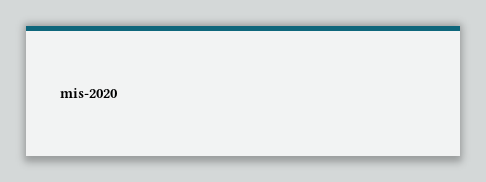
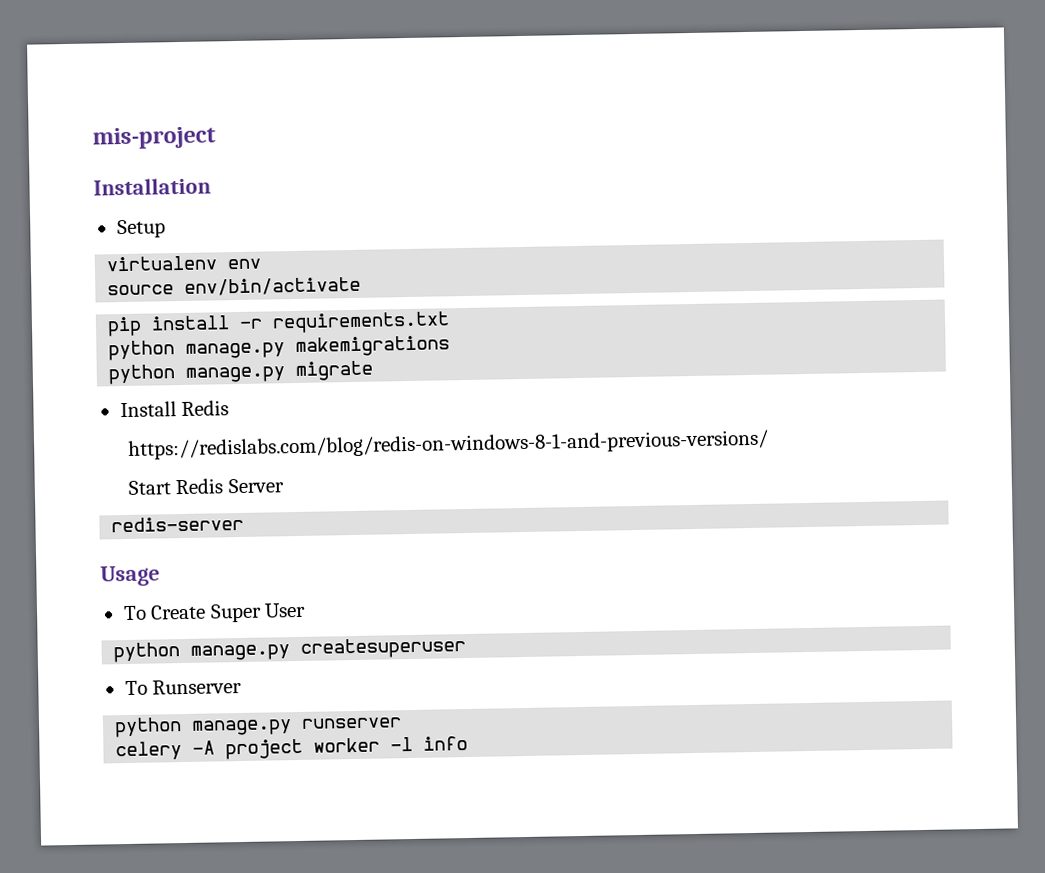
- mis-2020
+ mis-project
+ Installation
+ Setup
+ virtualenv env
+ source env/bin/activate
+ pip install -r requirements.txt
+ python manage.py makemigrations
+ python manage.py migrate
+ Install Redis
+ https://redislabs.com/blog/redis-on-windows-8-1-and-previous-versions/
+ Start Redis Server
+ redis-server
+ Usage
+ To Create Super User
+ python manage.py createsuperuser
+ To Runserver
+ python manage.py runserver
+ celery -A project worker -l info

